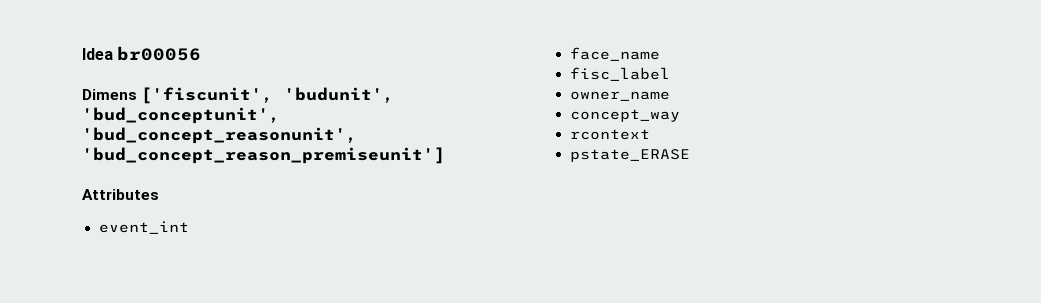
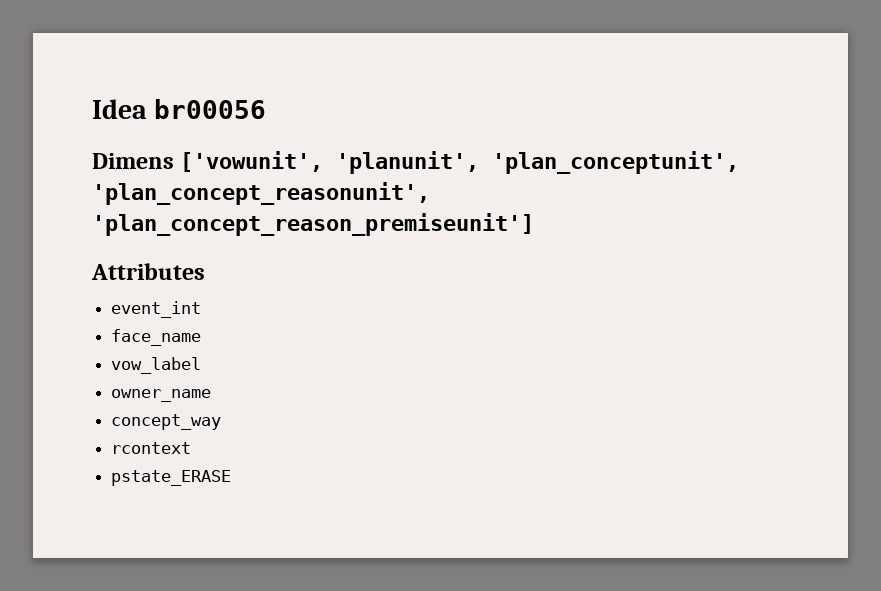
- Dimens ['fiscunit', 'budunit', 'bud_conceptunit', 'bud_concept_reasonunit', 'bud_concept_reason_premiseunit']
+ Dimens ['vowunit', 'planunit', 'plan_conceptunit', 'plan_concept_reasonunit', 'plan_concept_reason_premiseunit']
- fisc_label
+ vow_label

